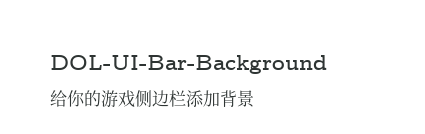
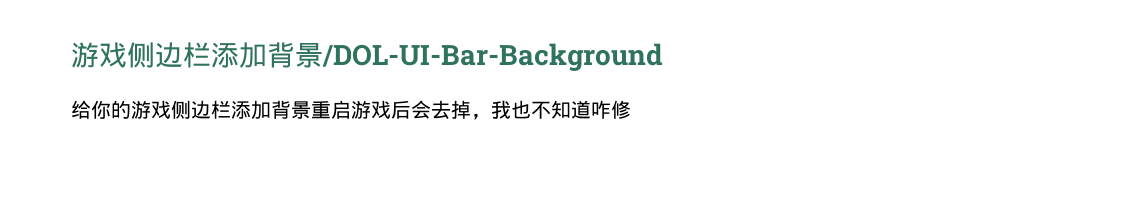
- DOL-UI-Bar-Background
+ 游戏侧边栏添加背景/DOL-UI-Bar-Background
- 给你的游戏侧边栏添加背景
+ 给你的游戏侧边栏添加背景重启游戏后会去掉，我也不知道咋修

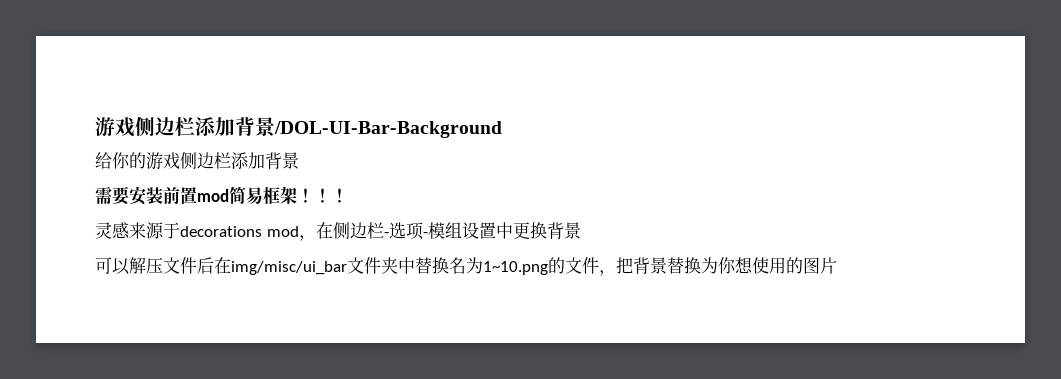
- 给你的游戏侧边栏添加背景重启游戏后会去掉，我也不知道咋修
+ 给你的游戏侧边栏添加背景
+ 需要安装前置mod简易框架！！！
+ 灵感来源于decorations mod，在侧边栏-选项-模组设置中更换背景
+ 可以解压文件后在img/misc/ui_bar文件夹中替换名为1~10.png的文件，把背景替换为你想使用的图片

